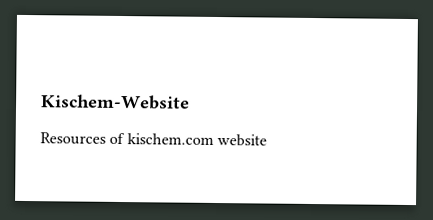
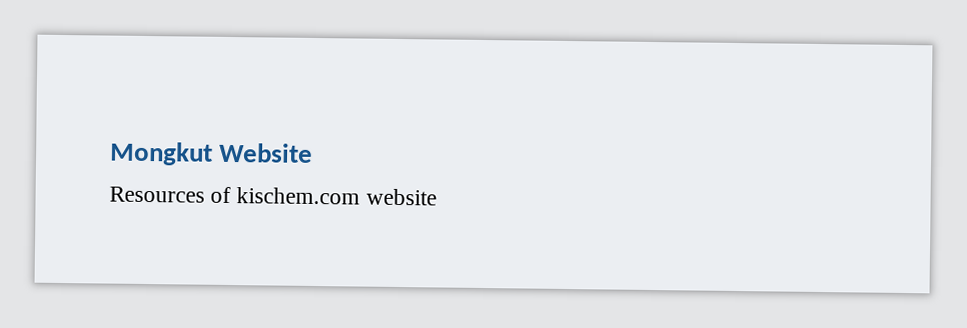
- Kischem-Website
+ Mongkut Website

